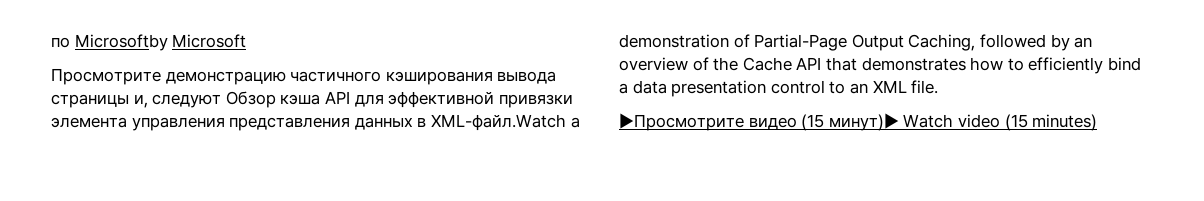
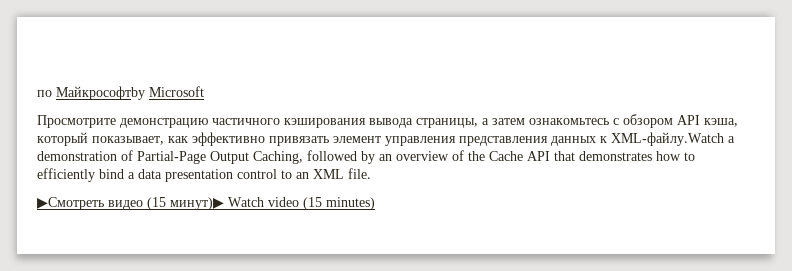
- по Microsoftby Microsoft
+ по Майкрософтby Microsoft
- Просмотрите демонстрацию частичного кэширования вывода страницы и, следуют Обзор кэша API для эффективной привязки элемента управления представления данных в XML-файл.Watch a demonstration of Partial-Page Output Caching, followed by an overview of the Cache API that demonstrates how to efficiently bind a data presentation control to an XML file.
+ Просмотрите демонстрацию частичного кэширования вывода страницы, а затем ознакомьтесь с обзором API кэша, который показывает, как эффективно привязать элемент управления представления данных к XML-файлу.Watch a demonstration of Partial-Page Output Caching, followed by an overview of the Cache API that demonstrates how to efficiently bind a data presentation control to an XML file.
- ▶Просмотрите видео (15 минут)▶ Watch video (15 minutes)
+ ▶Смотреть видео (15 минут)▶ Watch video (15 minutes)

